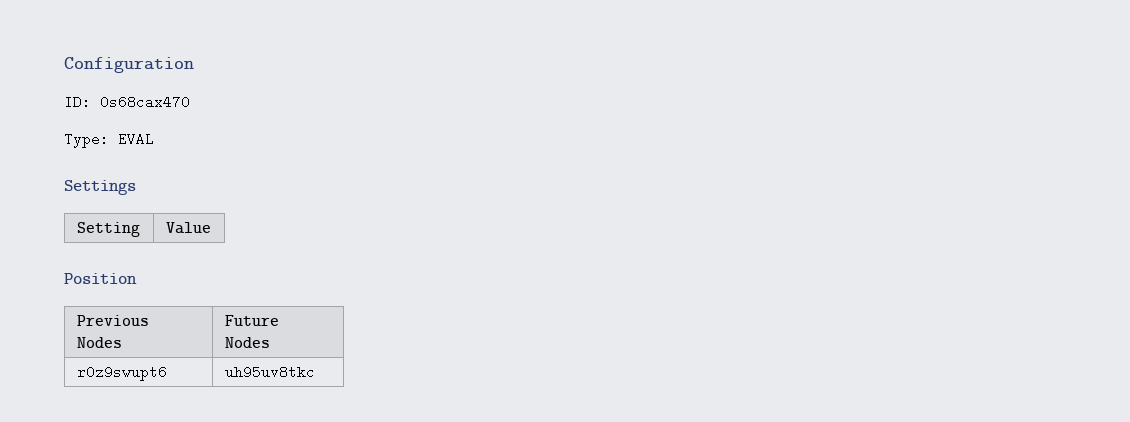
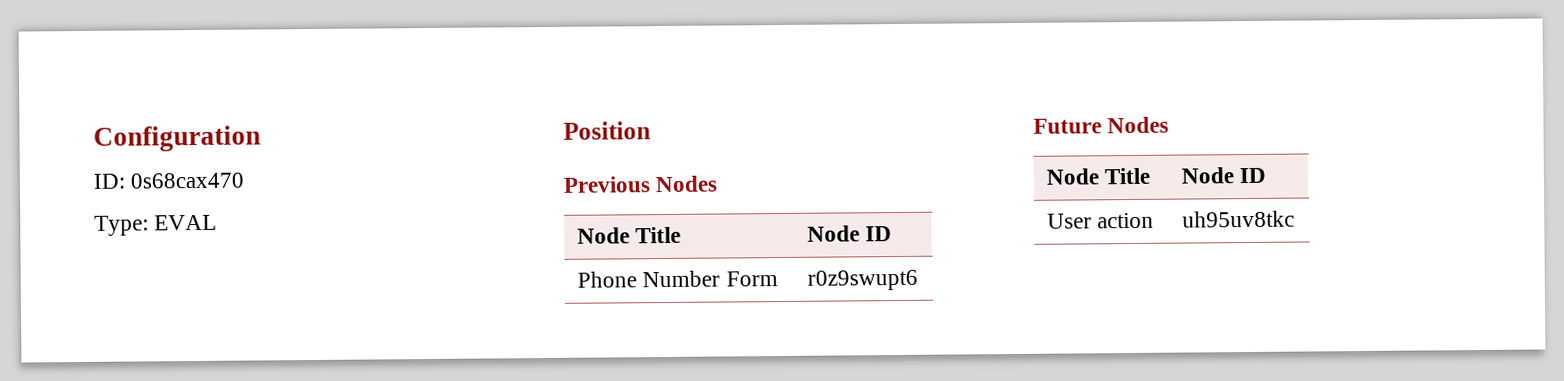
- Settings
- Setting | Value
  Position
- Previous Nodes | Future Nodes
- r0z9swupt6 | uh95uv8tkc
+ Previous Nodes
+ Node Title | Node ID
+ Phone Number Form | r0z9swupt6
+ Future Nodes
+ Node Title | Node ID
+ User action | uh95uv8tkc

